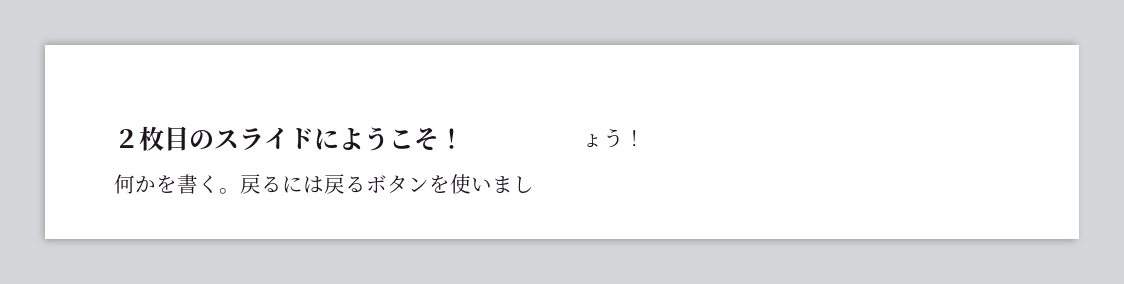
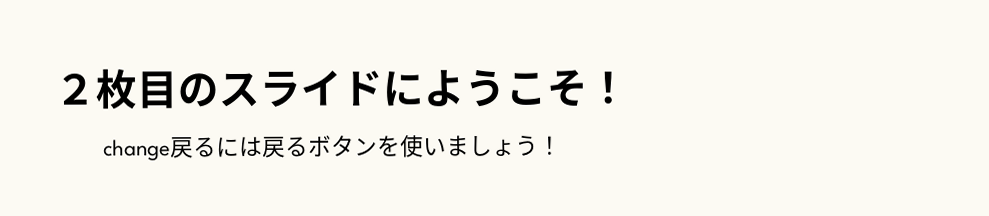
- 何かを書く。戻るには戻るボタンを使いましょう！
+ change戻るには戻るボタンを使いましょう！

